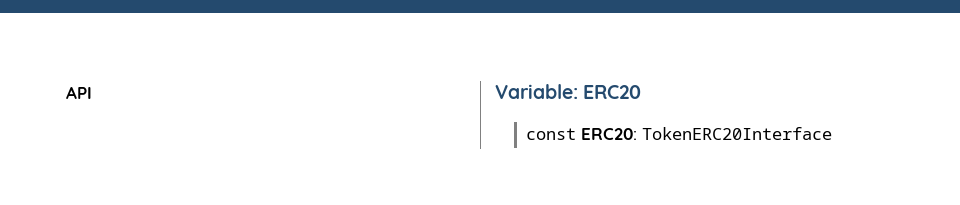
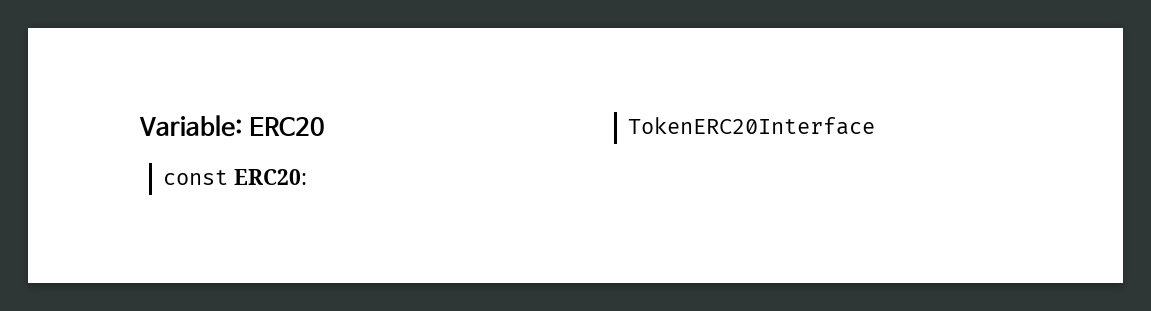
- API

